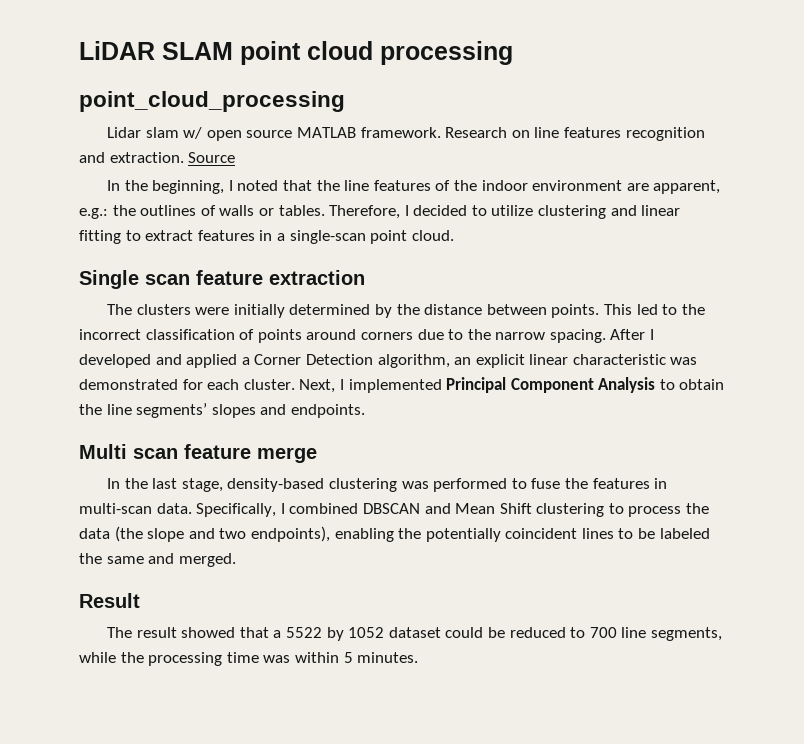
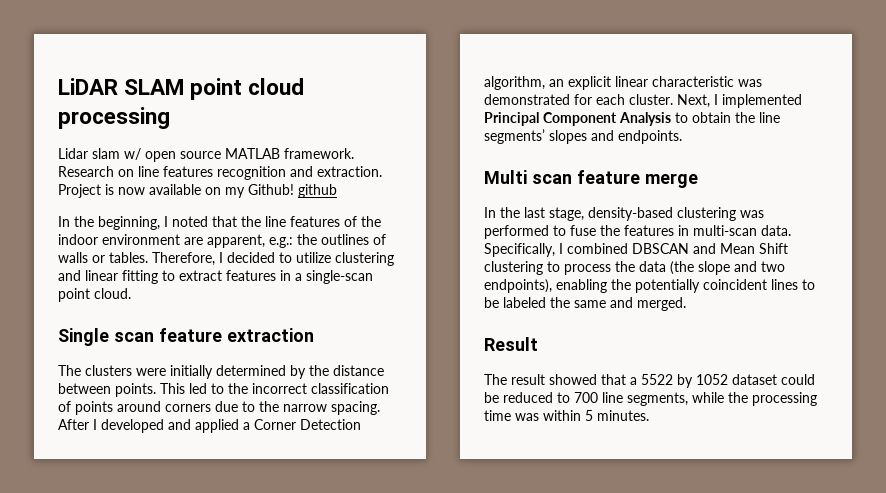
- point_cloud_processing
- Source
+ Project is now available on my Github! github

